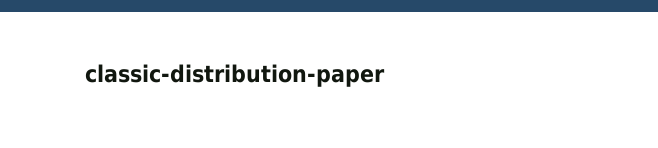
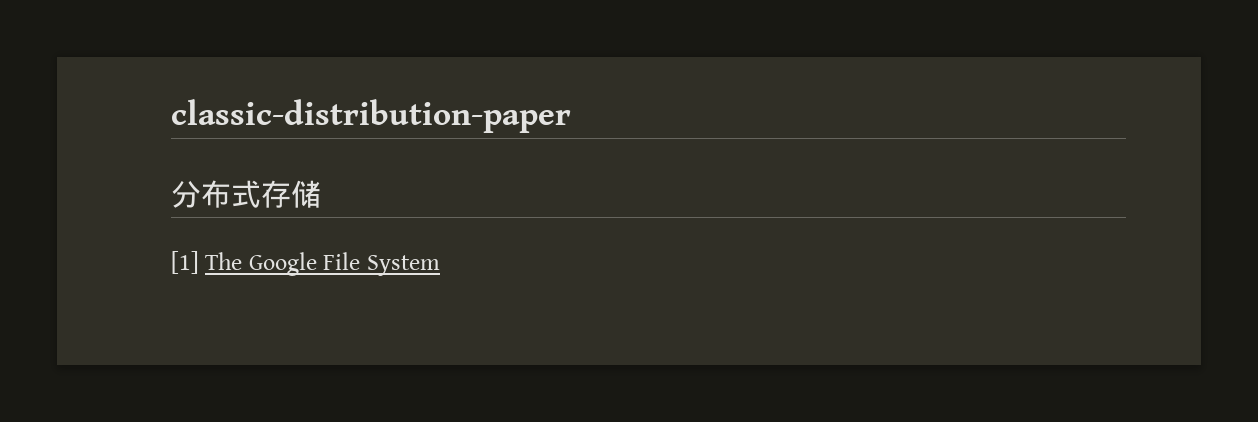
+ 分布式存储
+ [1] The Google File System

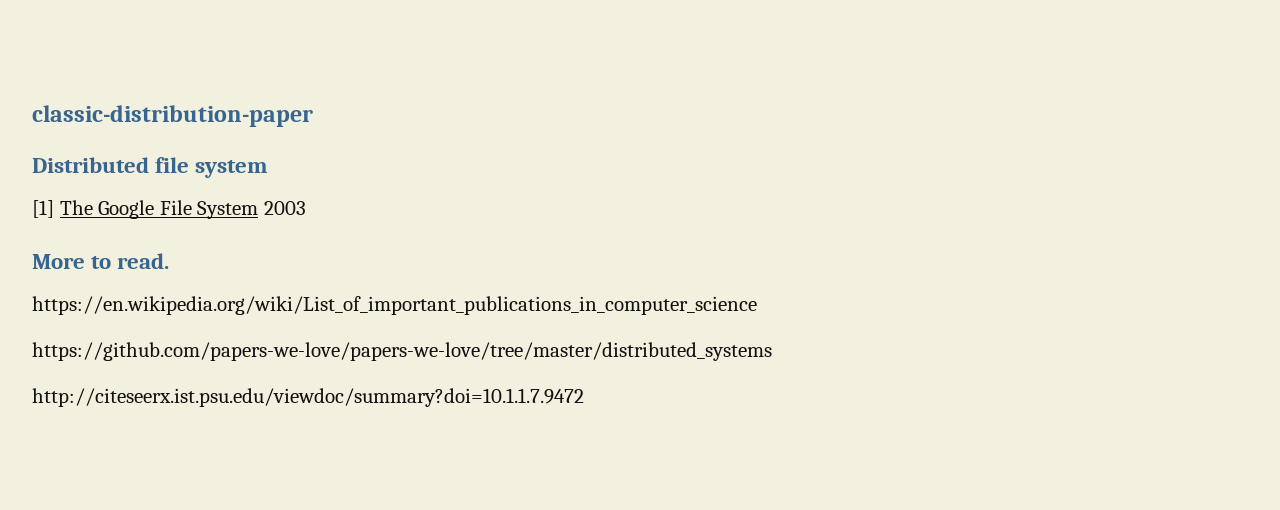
- 分布式存储
+ Distributed file system
- [1] The Google File System
+ [1] The Google File System 2003
+ More to read.
+ https://en.wikipedia.org/wiki/List_of_important_publications_in_computer_science
+ https://github.com/papers-we-love/papers-we-love/tree/master/distributed_systems
+ http://citeseerx.ist.psu.edu/viewdoc/summary?doi=10.1.1.7.9472

